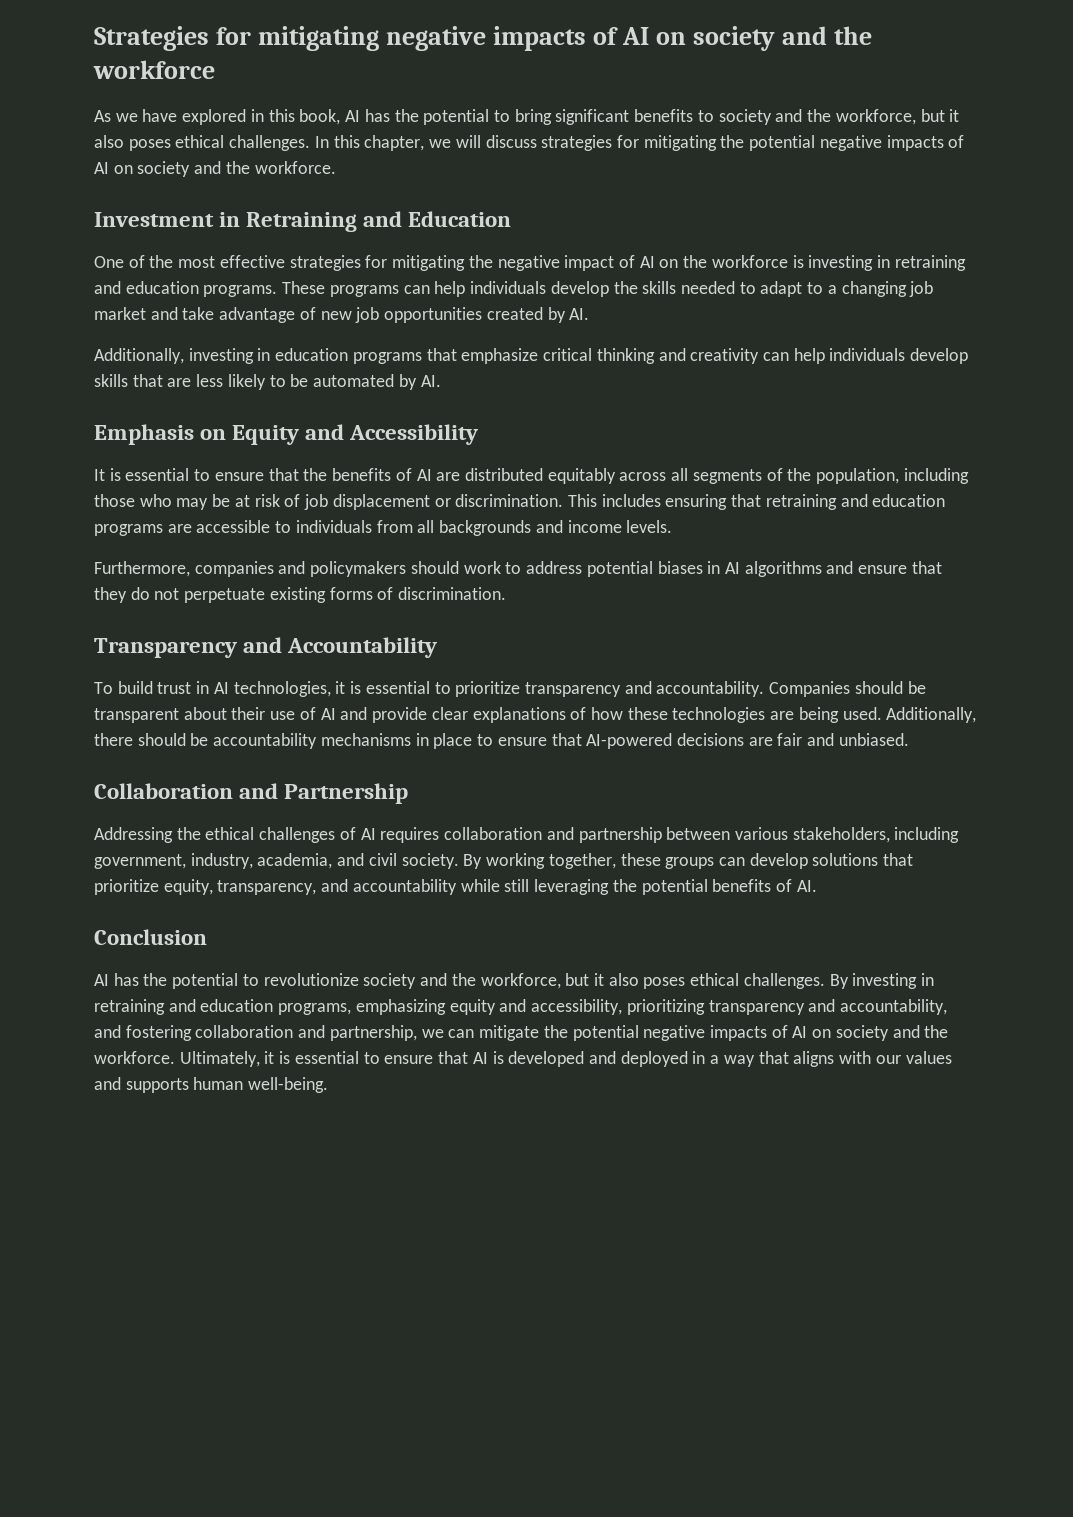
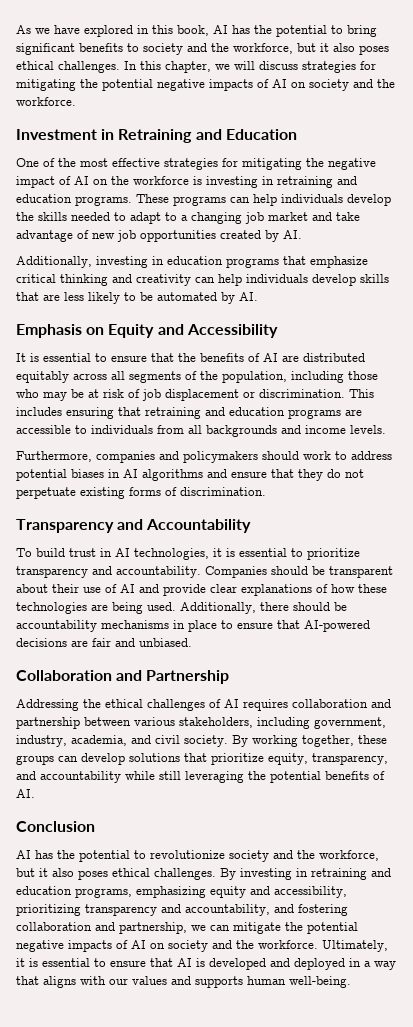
- Strategies for mitigating negative impacts of AI on society and the workforce

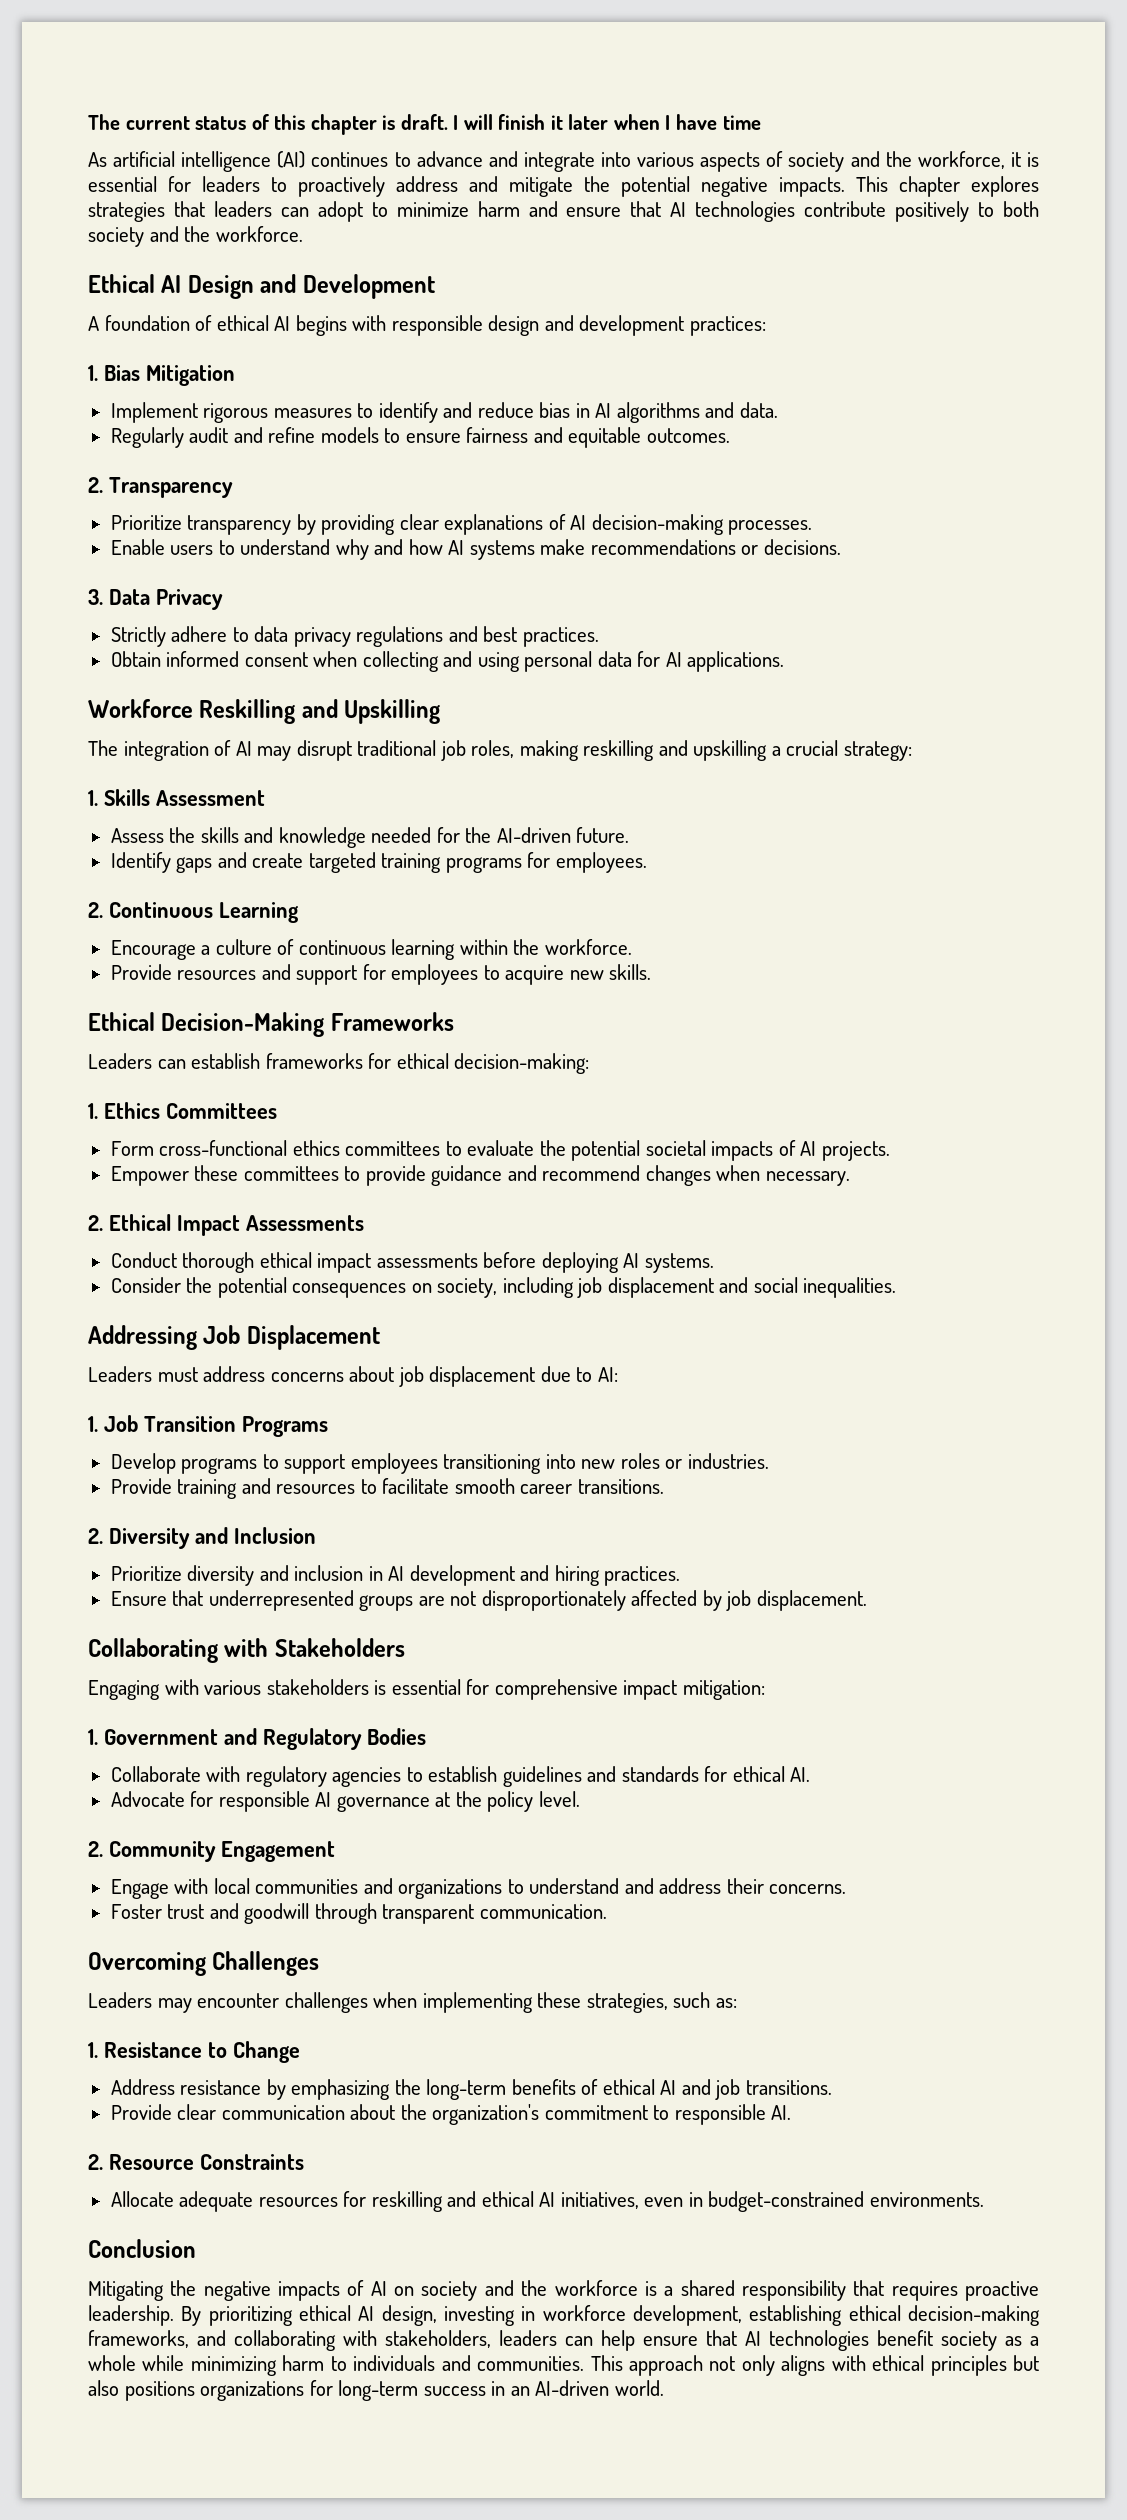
- As we have explored in this book, AI has the potential to bring significant benefits to society and the workforce, but it also poses ethical challenges. In this chapter, we will discuss strategies for mitigating the potential negative impacts of AI on society and the workforce.
- Investment in Retraining and Education
- One of the most effective strategies for mitigating the negative impact of AI on the workforce is investing in retraining and education programs. These programs can help individuals develop the skills needed to adapt to a changing job market and take advantage of new job opportunities created by AI.
- Additionally, investing in education programs that emphasize critical thinking and creativity can help individuals develop skills that are less likely to be automated by AI.
- Emphasis on Equity and Accessibility
- It is essential to ensure that the benefits of AI are distributed equitably across all segments of the population, including those who may be at risk of job displacement or discrimination. This includes ensuring that retraining and education programs are accessible to individuals from all backgrounds and income levels.
- Furthermore, companies and policymakers should work to address potential biases in AI algorithms and ensure that they do not perpetuate existing forms of discrimination.
- Transparency and Accountability
- To build trust in AI technologies, it is essential to prioritize transparency and accountability. Companies should be transparent about their use of AI and provide clear explanations of how these technologies are being used. Additionally, there should be accountability mechanisms in place to ensure that AI-powered decisions are fair and unbiased.
- Collaboration and Partnership
- Addressing the ethical challenges of AI requires collaboration and partnership between various stakeholders, including government, industry, academia, and civil society. By working together, these groups can develop solutions that prioritize equity, transparency, and accountability while still leveraging the potential benefits of AI.
+ The current status of this chapter is draft. I will finish it later when I have time
+ As artificial intelligence (AI) continues to advance and integrate into various aspects of society and the workforce, it is essential for leaders to proactively address and mitigate the potential negative impacts. This chapter explores strategies that leaders can adopt to minimize harm and ensure that AI technologies contribute positively to both society and the workforce.
+ Ethical AI Design and Development
+ A foundation of ethical AI begins with responsible design and development practices:
+ 1. Bias Mitigation
+ Implement rigorous measures to identify and reduce bias in AI algorithms and data.
+ Regularly audit and refine models to ensure fairness and equitable outcomes.
+ 2. Transparency
+ Prioritize transparency by providing clear explanations of AI decision-making processes.
+ Enable users to understand why and how AI systems make recommendations or decisions.
+ 3. Data Privacy
+ Strictly adhere to data privacy regulations and best practices.
+ Obtain informed consent when collecting and using personal data for AI applications.
+ Workforce Reskilling and Upskilling
+ The integration of AI may disrupt traditional job roles, making reskilling and upskilling a crucial strategy:
+ 1. Skills Assessment
+ Assess the skills and knowledge needed for the AI-driven future.
+ Identify gaps and create targeted training programs for employees.
+ 2. Continuous Learning
+ Encourage a culture of continuous learning within the workforce.
+ Provide resources and support for employees to acquire new skills.
+ Ethical Decision-Making Frameworks
+ Leaders can establish frameworks for ethical decision-making:
+ 1. Ethics Committees
+ Form cross-functional ethics committees to evaluate the potential societal impacts of AI projects.
+ Empower these committees to provide guidance and recommend changes when necessary.
+ 2. Ethical Impact Assessments
+ Conduct thorough ethical impact assessments before deploying AI systems.
+ Consider the potential consequences on society, including job displacement and social inequalities.
+ Addressing Job Displacement
+ Leaders must address concerns about job displacement due to AI:
+ 1. Job Transition Programs
+ Develop programs to support employees transitioning into new roles or industries.
+ Provide training and resources to facilitate smooth career transitions.
+ 2. Diversity and Inclusion
+ Prioritize diversity and inclusion in AI development and hiring practices.
+ Ensure that underrepresented groups are not disproportionately affected by job displacement.
+ Collaborating with Stakeholders
+ Engaging with various stakeholders is essential for comprehensive impact mitigation:
+ 1. Government and Regulatory Bodies
+ Collaborate with regulatory agencies to establish guidelines and standards for ethical AI.
+ Advocate for responsible AI governance at the policy level.
+ 2. Community Engagement
+ Engage with local communities and organizations to understand and address their concerns.
+ Foster trust and goodwill through transparent communication.
+ Overcoming Challenges
+ Leaders may encounter challenges when implementing these strategies, such as:
+ 1. Resistance to Change
+ Address resistance by emphasizing the long-term benefits of ethical AI and job transitions.
+ Provide clear communication about the organization's commitment to responsible AI.
+ 2. Resource Constraints
+ Allocate adequate resources for reskilling and ethical AI initiatives, even in budget-constrained environments.
  Conclusion
- AI has the potential to revolutionize society and the workforce, but it also poses ethical challenges. By investing in retraining and education programs, emphasizing equity and accessibility, prioritizing transparency and accountability, and fostering collaboration and partnership, we can mitigate the potential negative impacts of AI on society and the workforce. Ultimately, it is essential to ensure that AI is developed and deployed in a way that aligns with our values and supports human well-being.
+ Mitigating the negative impacts of AI on society and the workforce is a shared responsibility that requires proactive leadership. By prioritizing ethical AI design, investing in workforce development, establishing ethical decision-making frameworks, and collaborating with stakeholders, leaders can help ensure that AI technologies benefit society as a whole while minimizing harm to individuals and communities. This approach not only aligns with ethical principles but also positions organizations for long-term success in an AI-driven world.

